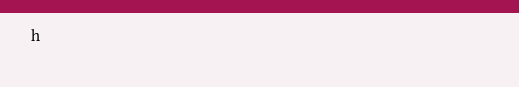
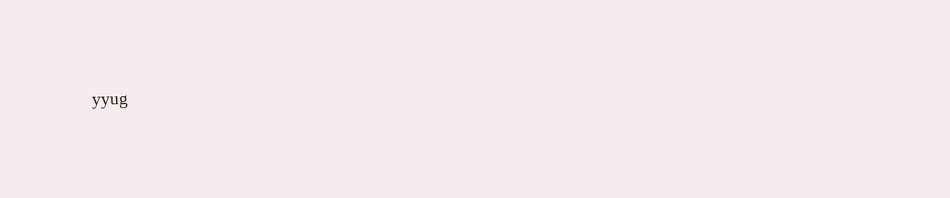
- h
+ yyug

